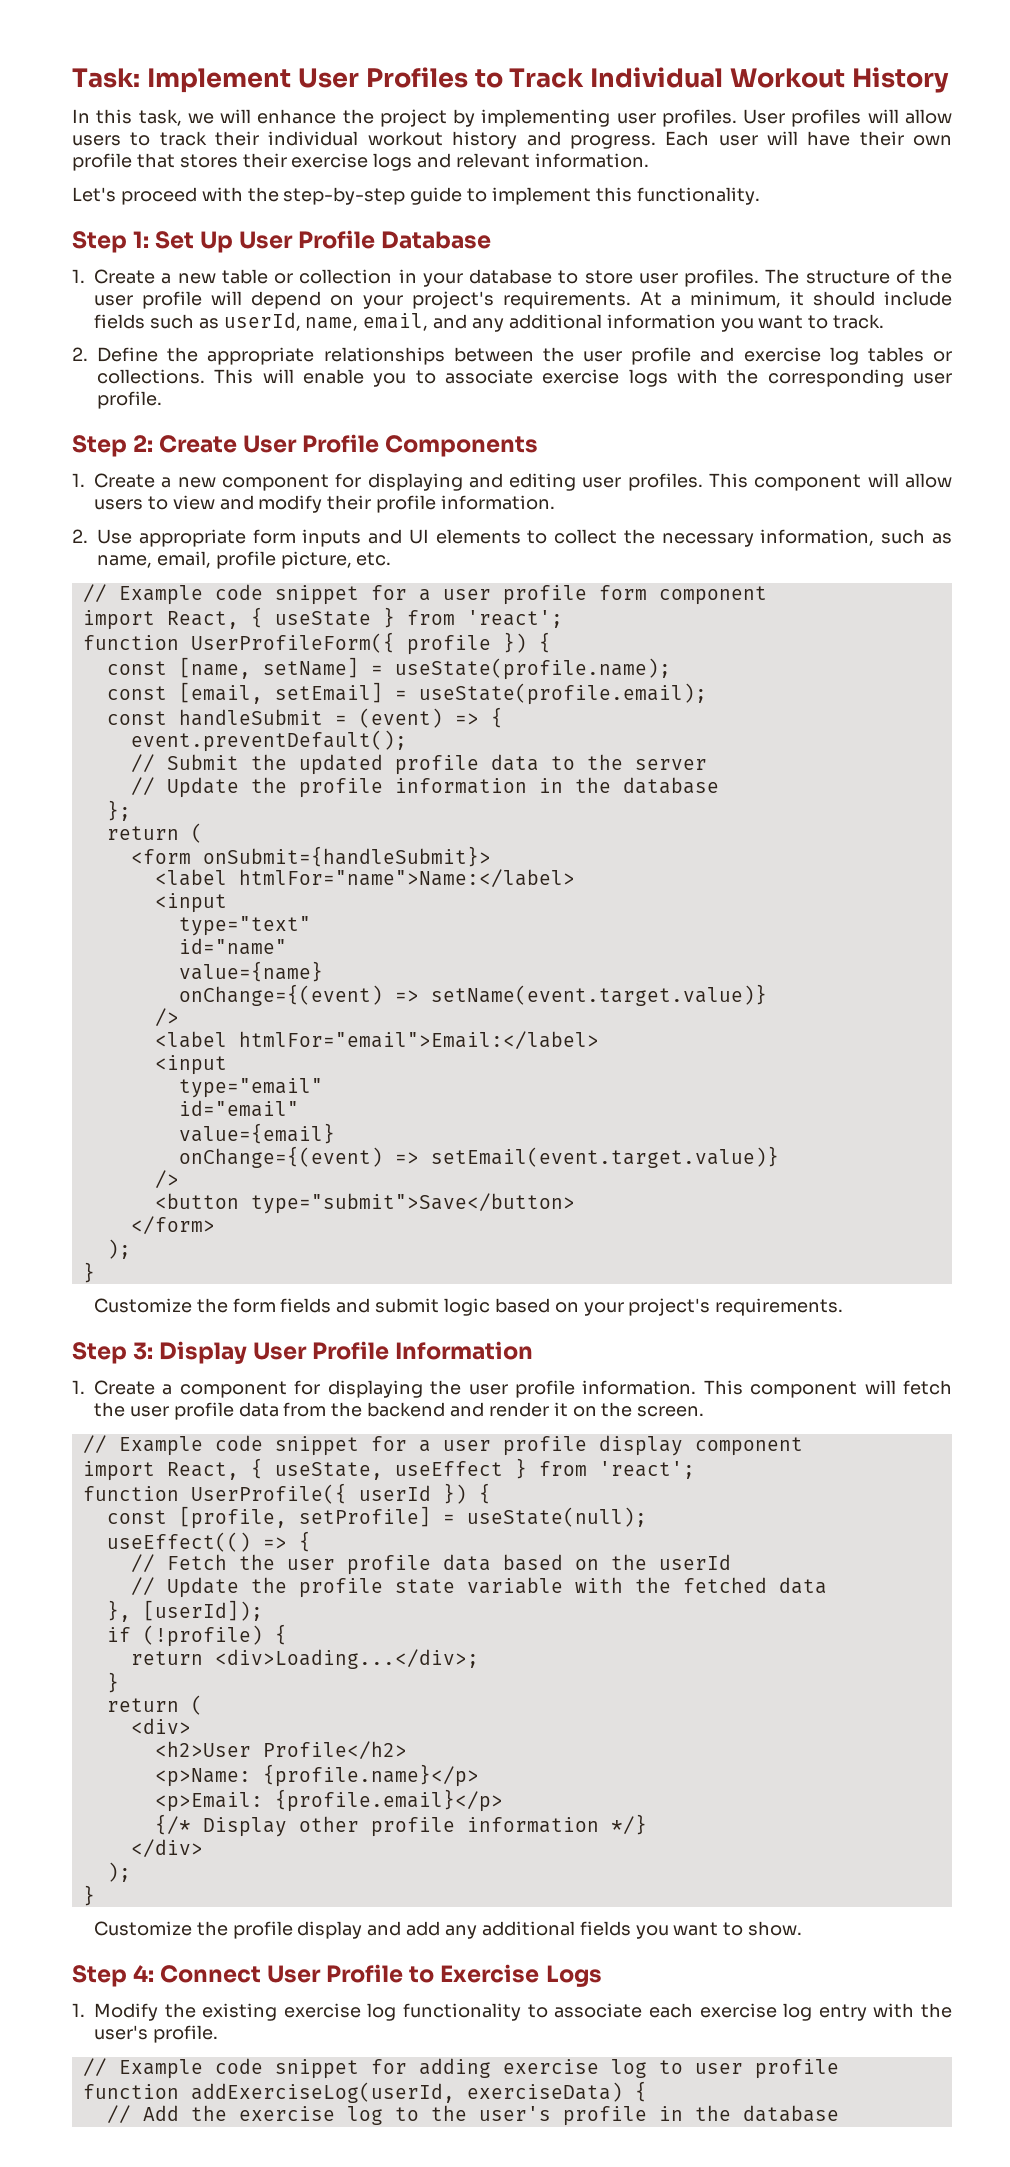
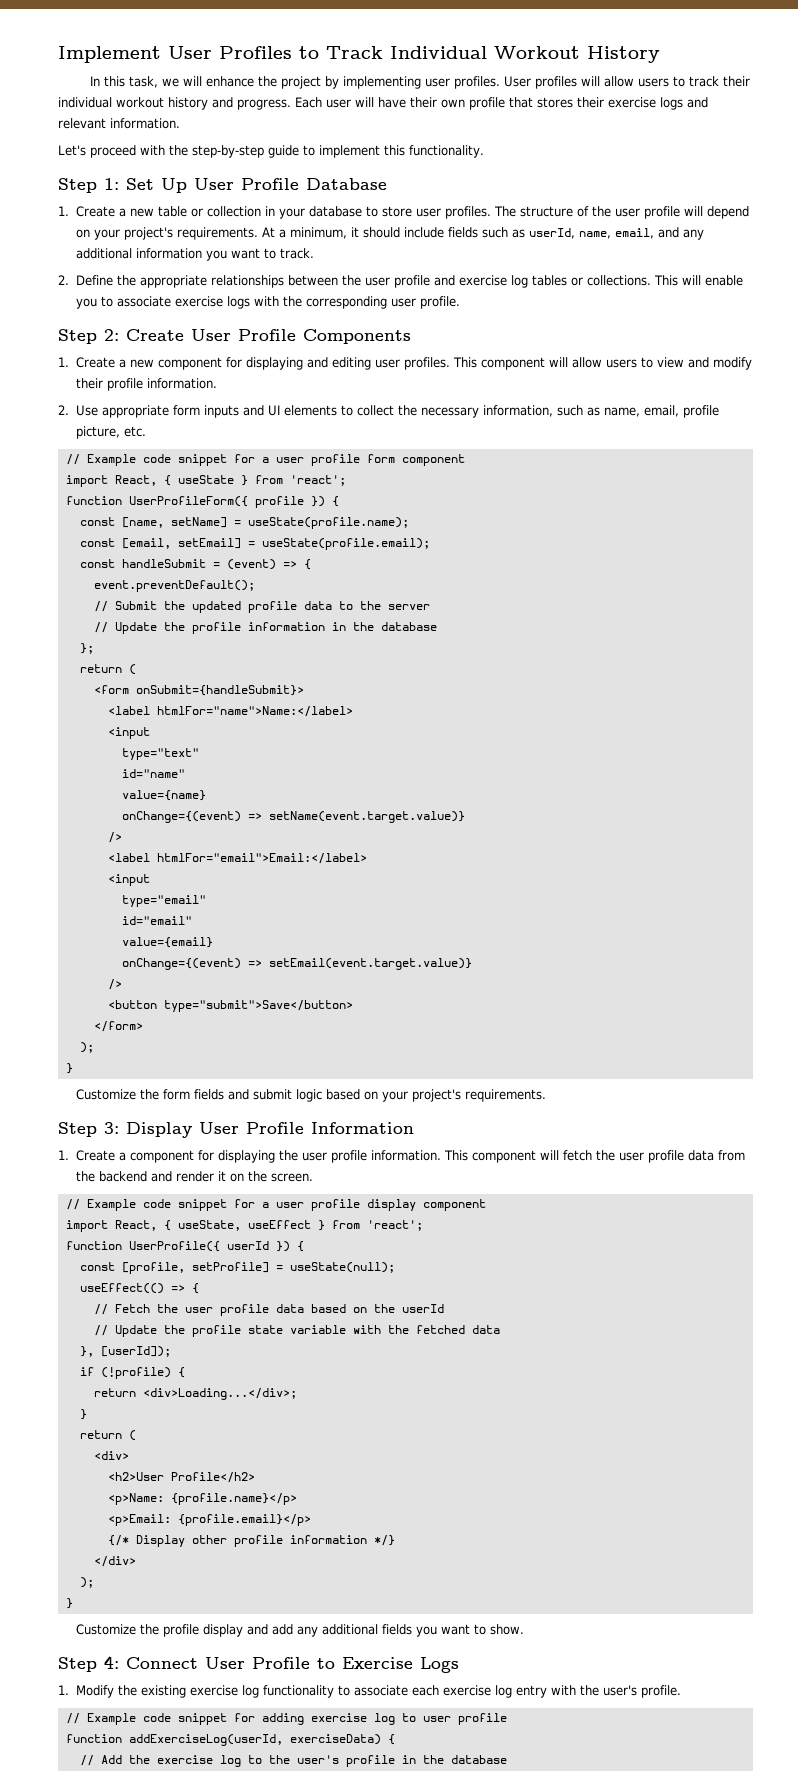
- Task: Implement User Profiles to Track Individual Workout History
+ Implement User Profiles to Track Individual Workout History

